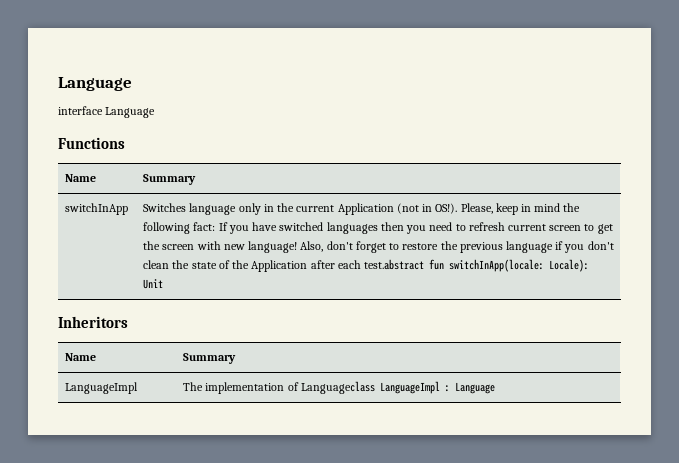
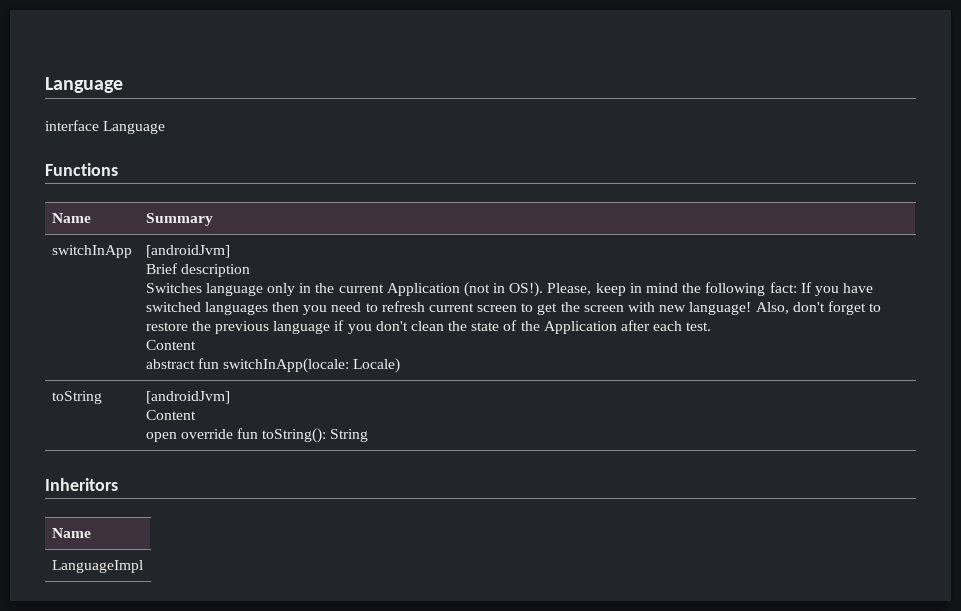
- switchInApp
+ switchInApp | [androidJvm]
+ Brief description
- Also, don't forget to restore the previous language if you don't clean the state of the Application after each test.abstract fun switchInApp(locale: Locale): Unit
+ Also, don't forget to restore the previous language if you don't clean the state of the Application after each test.
+ Content
+ abstract fun switchInApp(locale: Locale)
+ toString | [androidJvm]
+ Content
+ open override fun toString(): String
  Inheritors
- Name | Summary
- LanguageImpl | The implementation of Languageclass LanguageImpl : Language
+ Name
+ LanguageImpl

